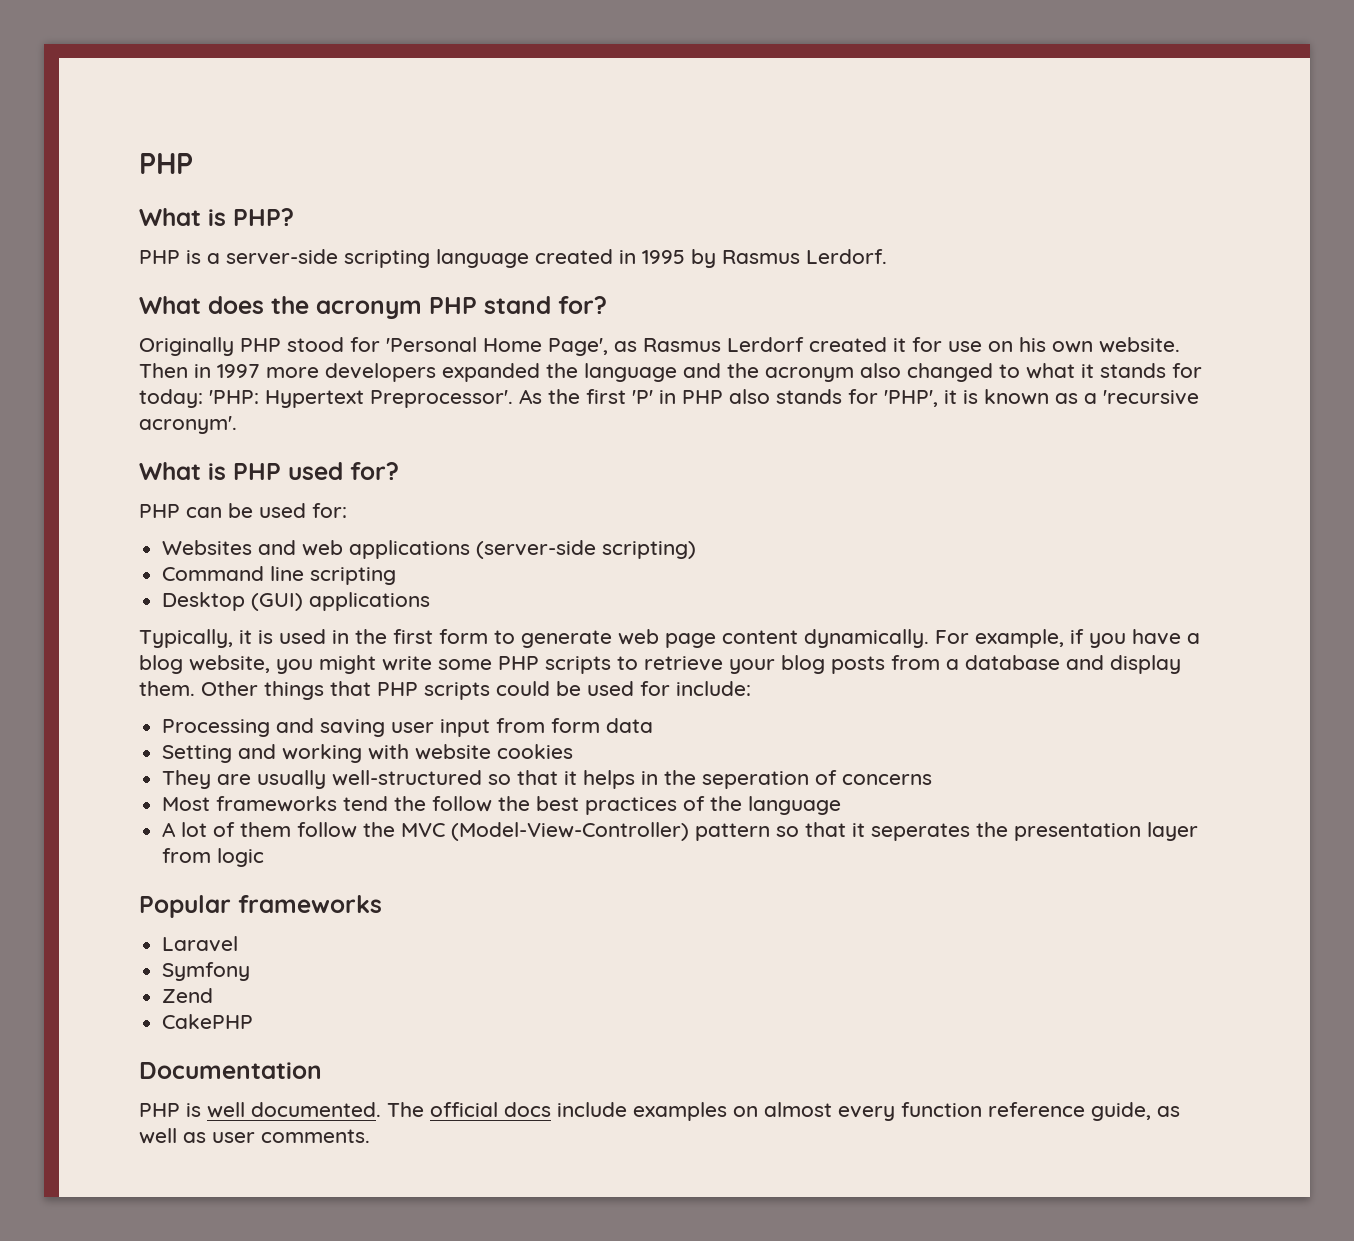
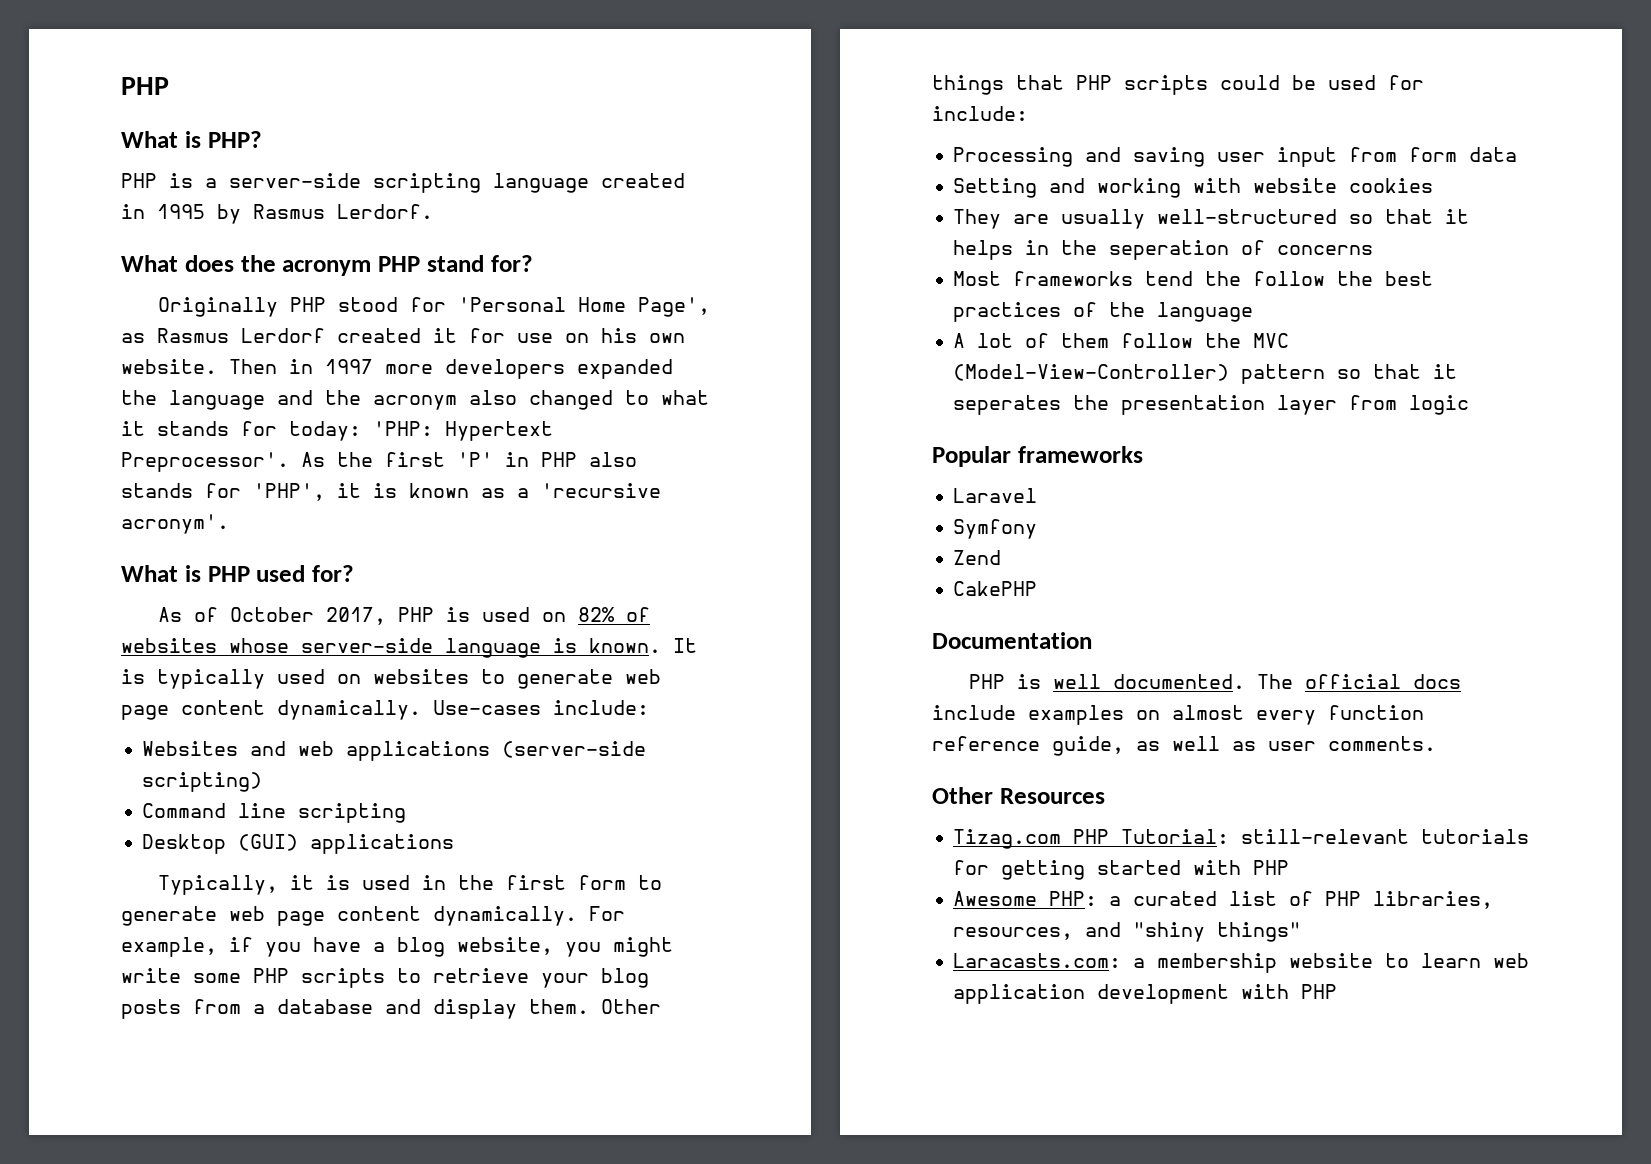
- PHP can be used for:
+ As of October 2017, PHP is used on 82% of websites whose server-side language is known. It is typically used on websites to generate web page content dynamically. Use-cases include:
+ Other Resources
+ Tizag.com PHP Tutorial: still-relevant tutorials for getting started with PHP
+ Awesome PHP: a curated list of PHP libraries, resources, and "shiny things"
+ Laracasts.com: a membership website to learn web application development with PHP

